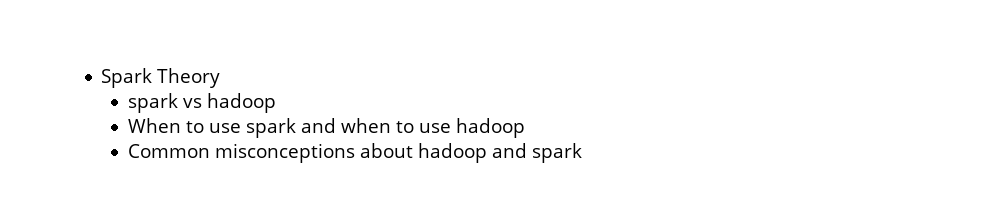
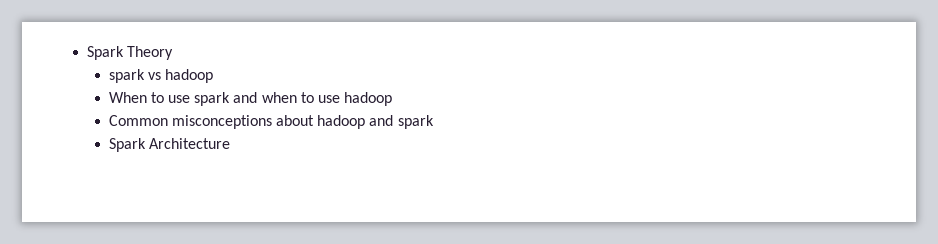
+ Spark Architecture

